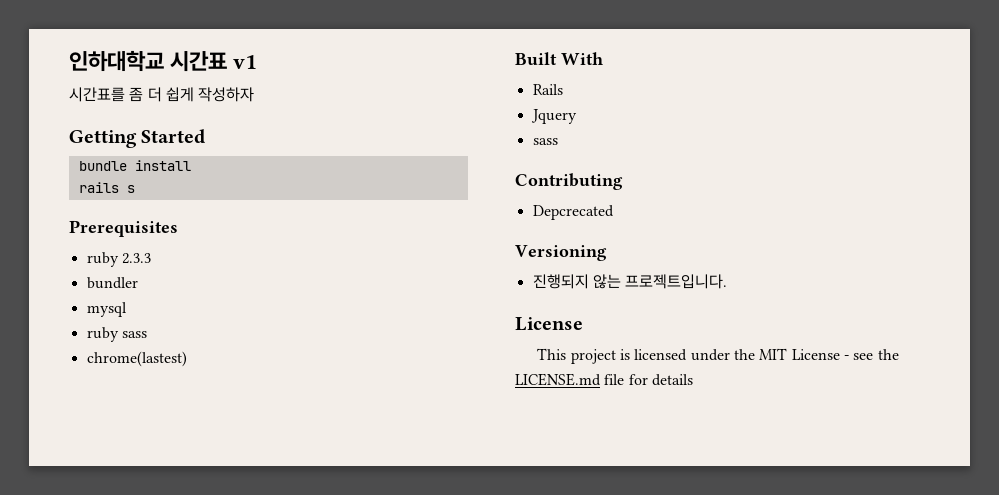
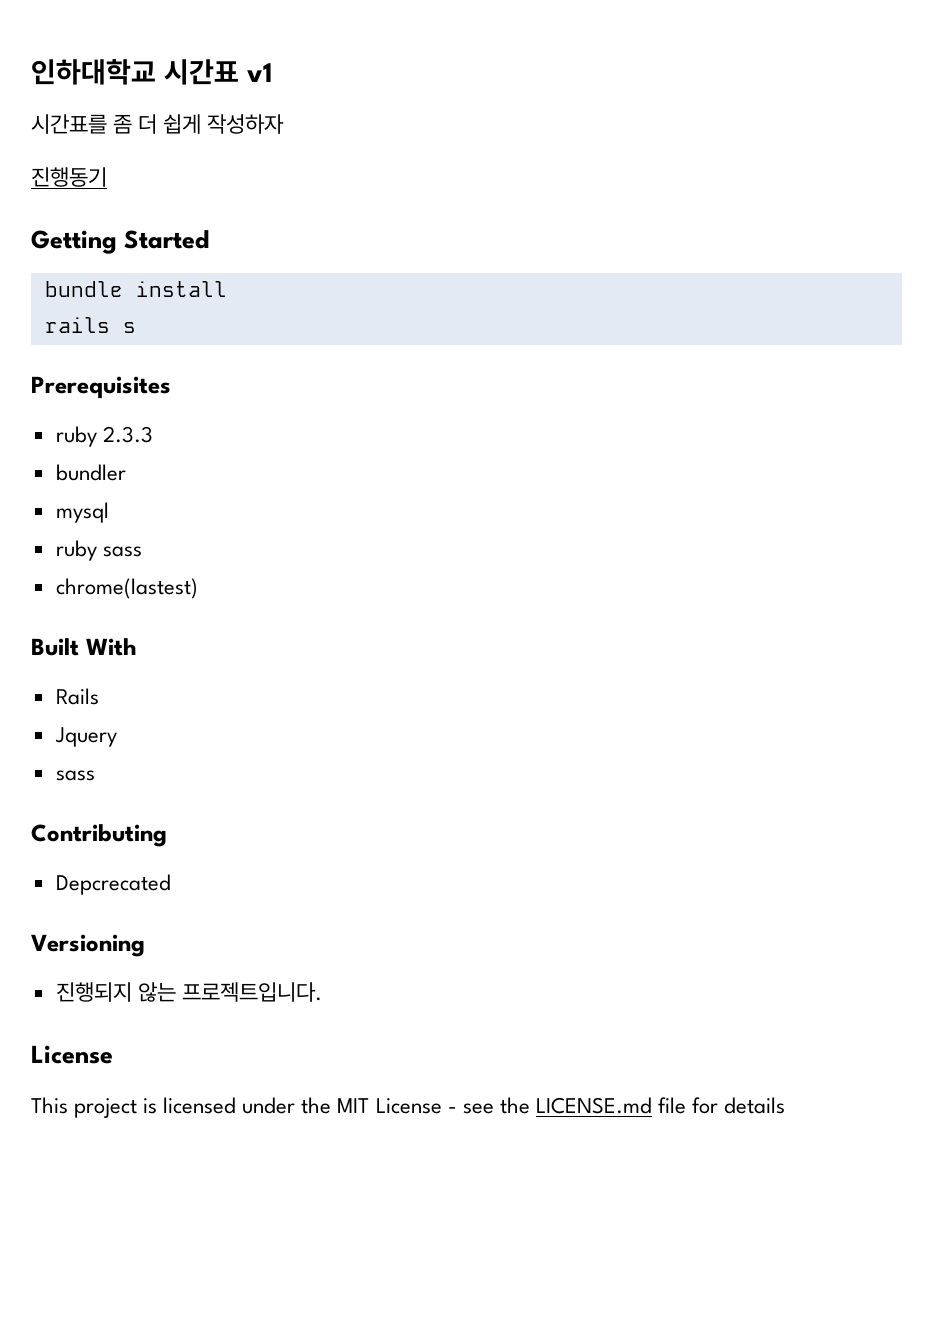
+ 진행동기

